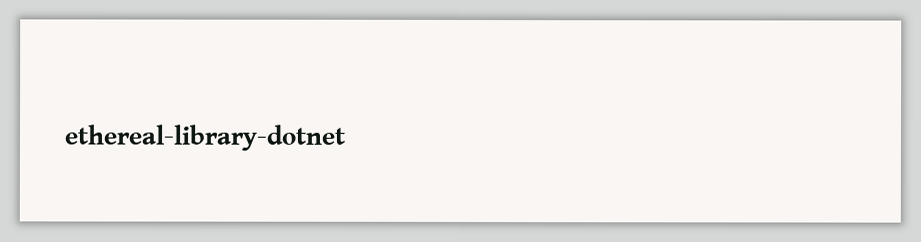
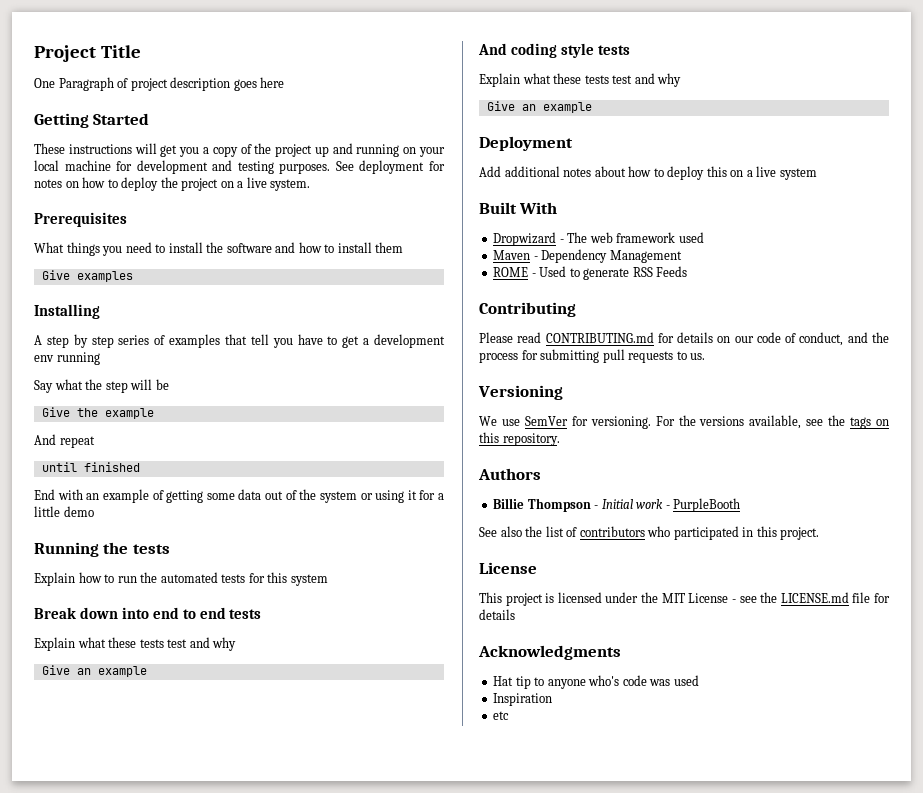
- ethereal-library-dotnet
+ Project Title
+ One Paragraph of project description goes here
+ Getting Started
+ These instructions will get you a copy of the project up and running on your local machine for development and testing purposes. See deployment for notes on how to deploy the project on a live system.
+ Prerequisites
+ What things you need to install the software and how to install them
+ Give examples
+ Installing
+ A step by step series of examples that tell you have to get a development env running
+ Say what the step will be
+ Give the example
+ And repeat
+ until finished
+ End with an example of getting some data out of the system or using it for a little demo
+ Running the tests
+ Explain how to run the automated tests for this system
+ Break down into end to end tests
+ Explain what these tests test and why
+ Give an example
+ And coding style tests
+ Explain what these tests test and why
+ Give an example
+ Deployment
+ Add additional notes about how to deploy this on a live system
+ Built With
+ Dropwizard - The web framework used
+ Maven - Dependency Management
+ ROME - Used to generate RSS Feeds
+ Contributing
+ Please read CONTRIBUTING.md for details on our code of conduct, and the process for submitting pull requests to us.
+ Versioning
+ We use SemVer for versioning. For the versions available, see the tags on this repository.
+ Authors
+ Billie Thompson - Initial work - PurpleBooth
+ See also the list of contributors who participated in this project.
+ License
+ This project is licensed under the MIT License - see the LICENSE.md file for details
+ Acknowledgments
+ Hat tip to anyone who's code was used
+ Inspiration
+ etc

